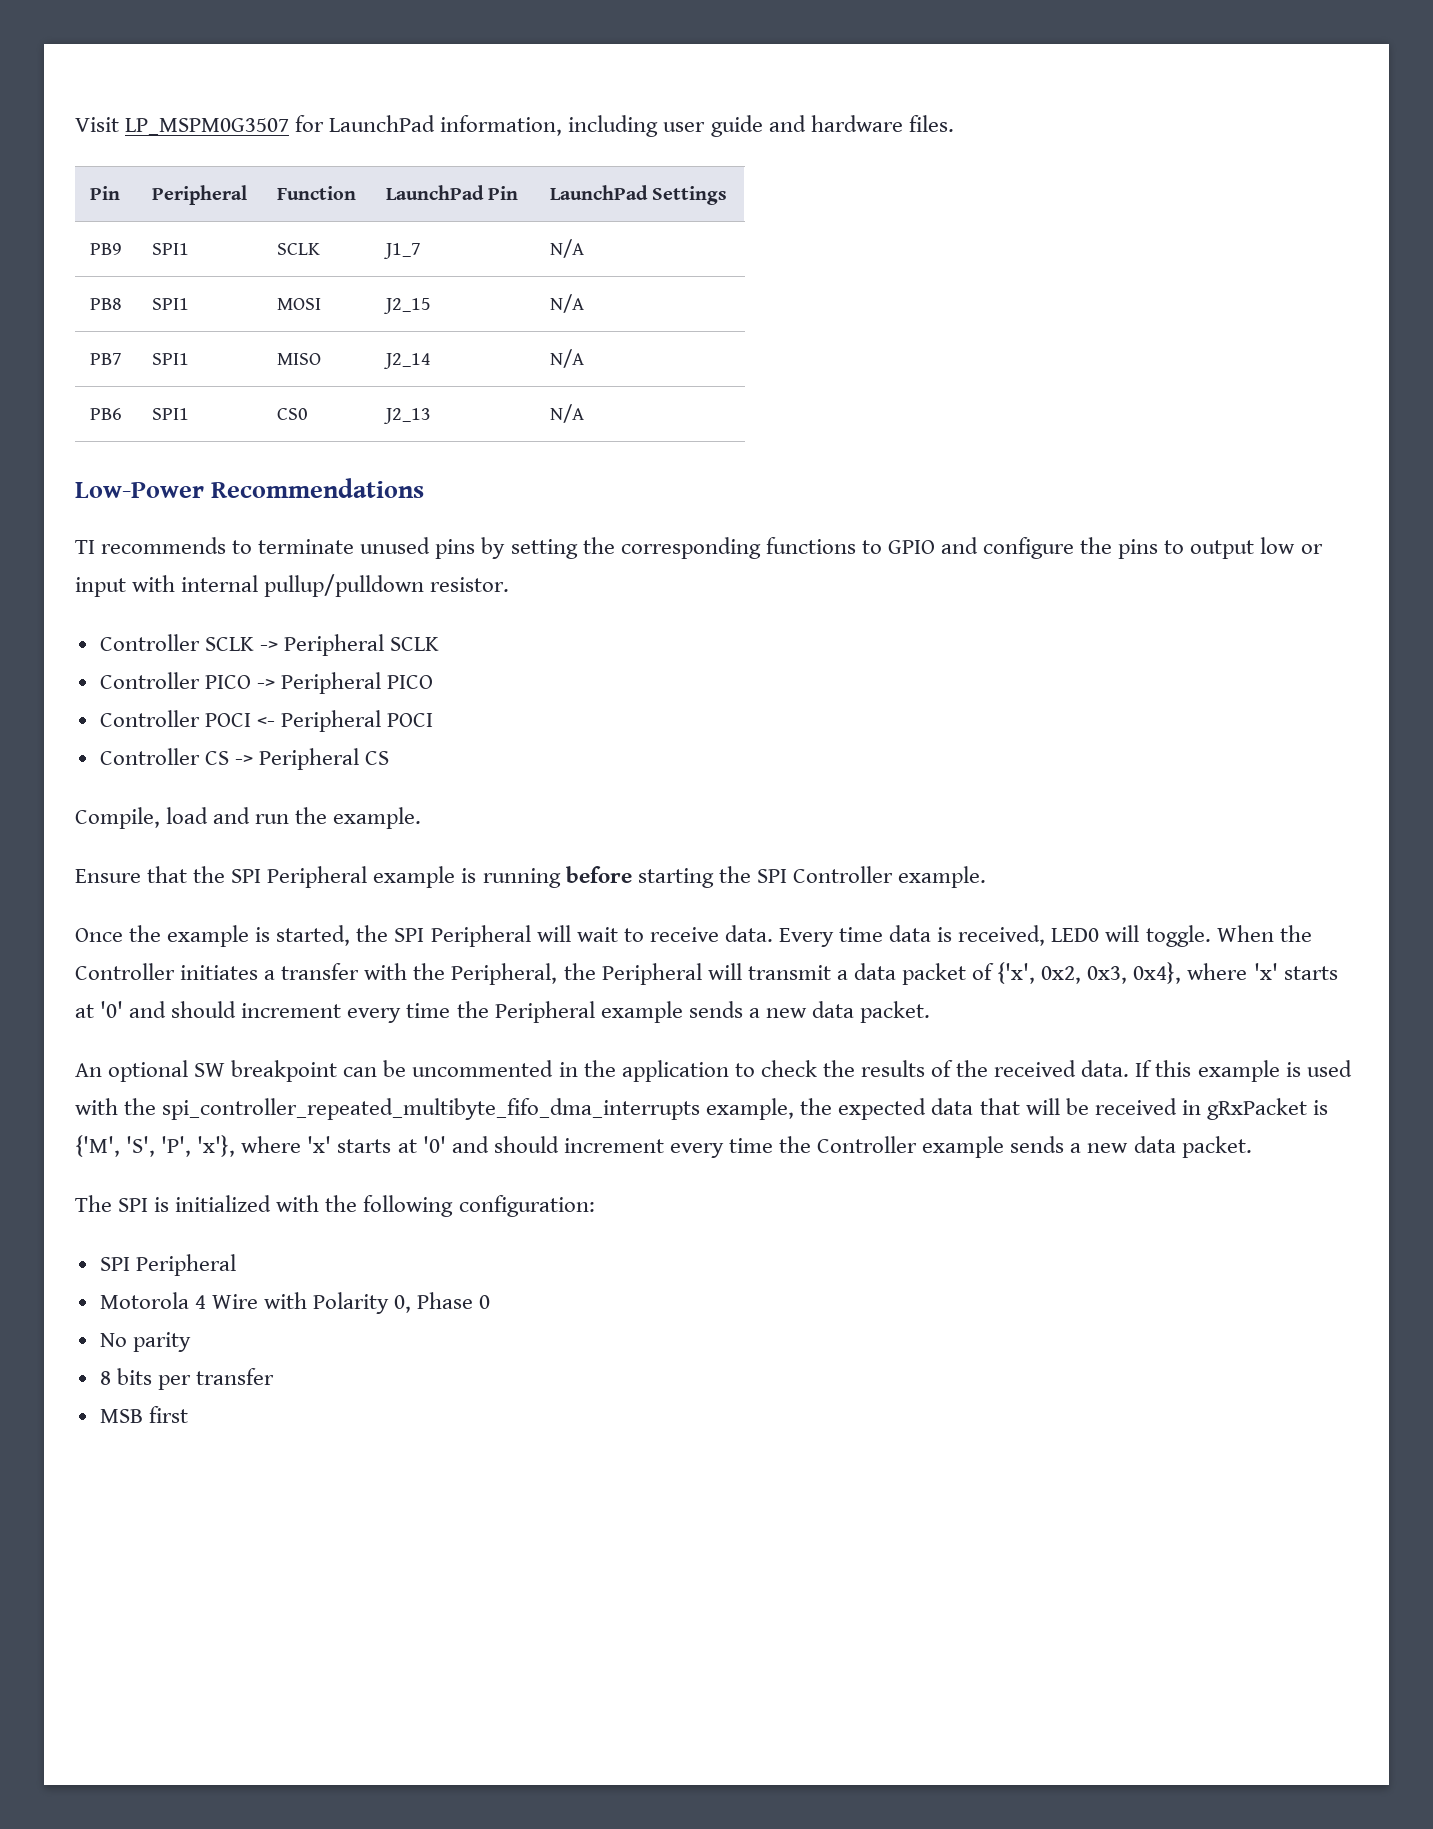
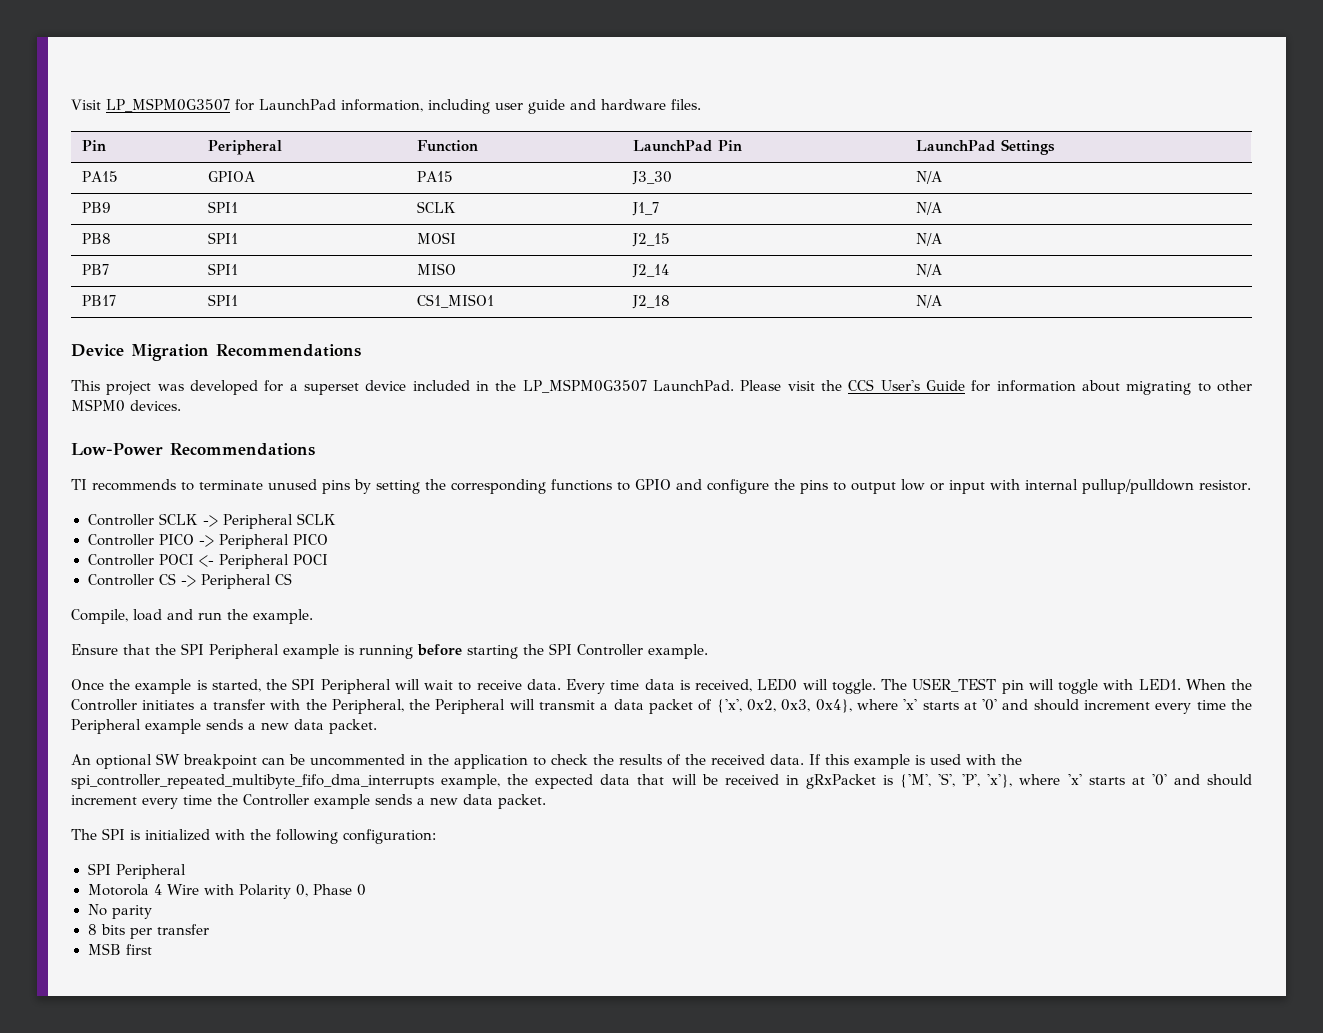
+ PA15 | GPIOA | PA15 | J3_30 | N/A
- PB6 | SPI1 | CS0 | J2_13 | N/A
+ PB17 | SPI1 | CS1_MISO1 | J2_18 | N/A
+ Device Migration Recommendations
+ This project was developed for a superset device included in the LP_MSPM0G3507 LaunchPad. Please visit the CCS User's Guide for information about migrating to other MSPM0 devices.
+ The USER_TEST pin will toggle with LED1.

